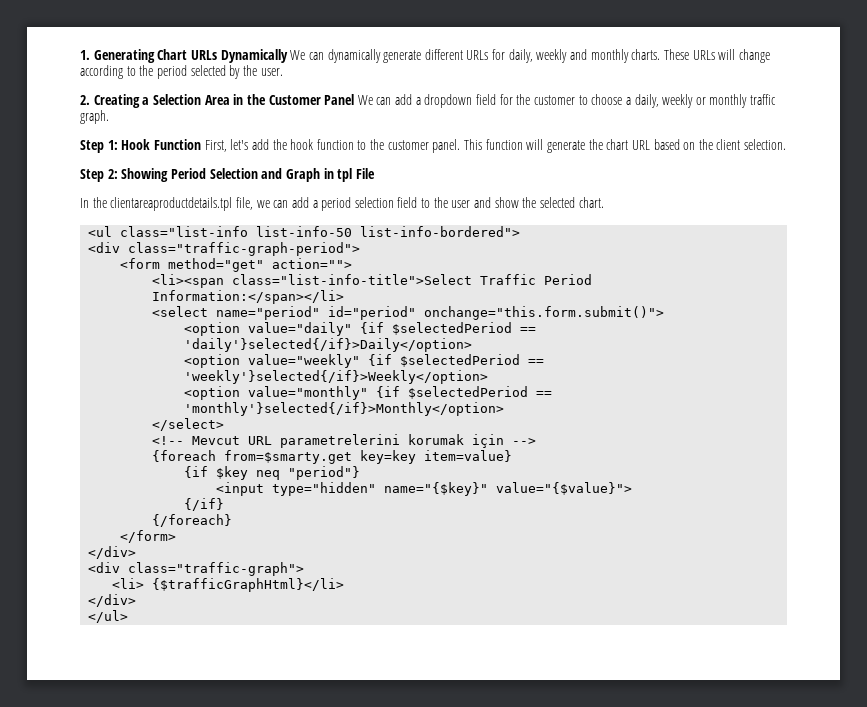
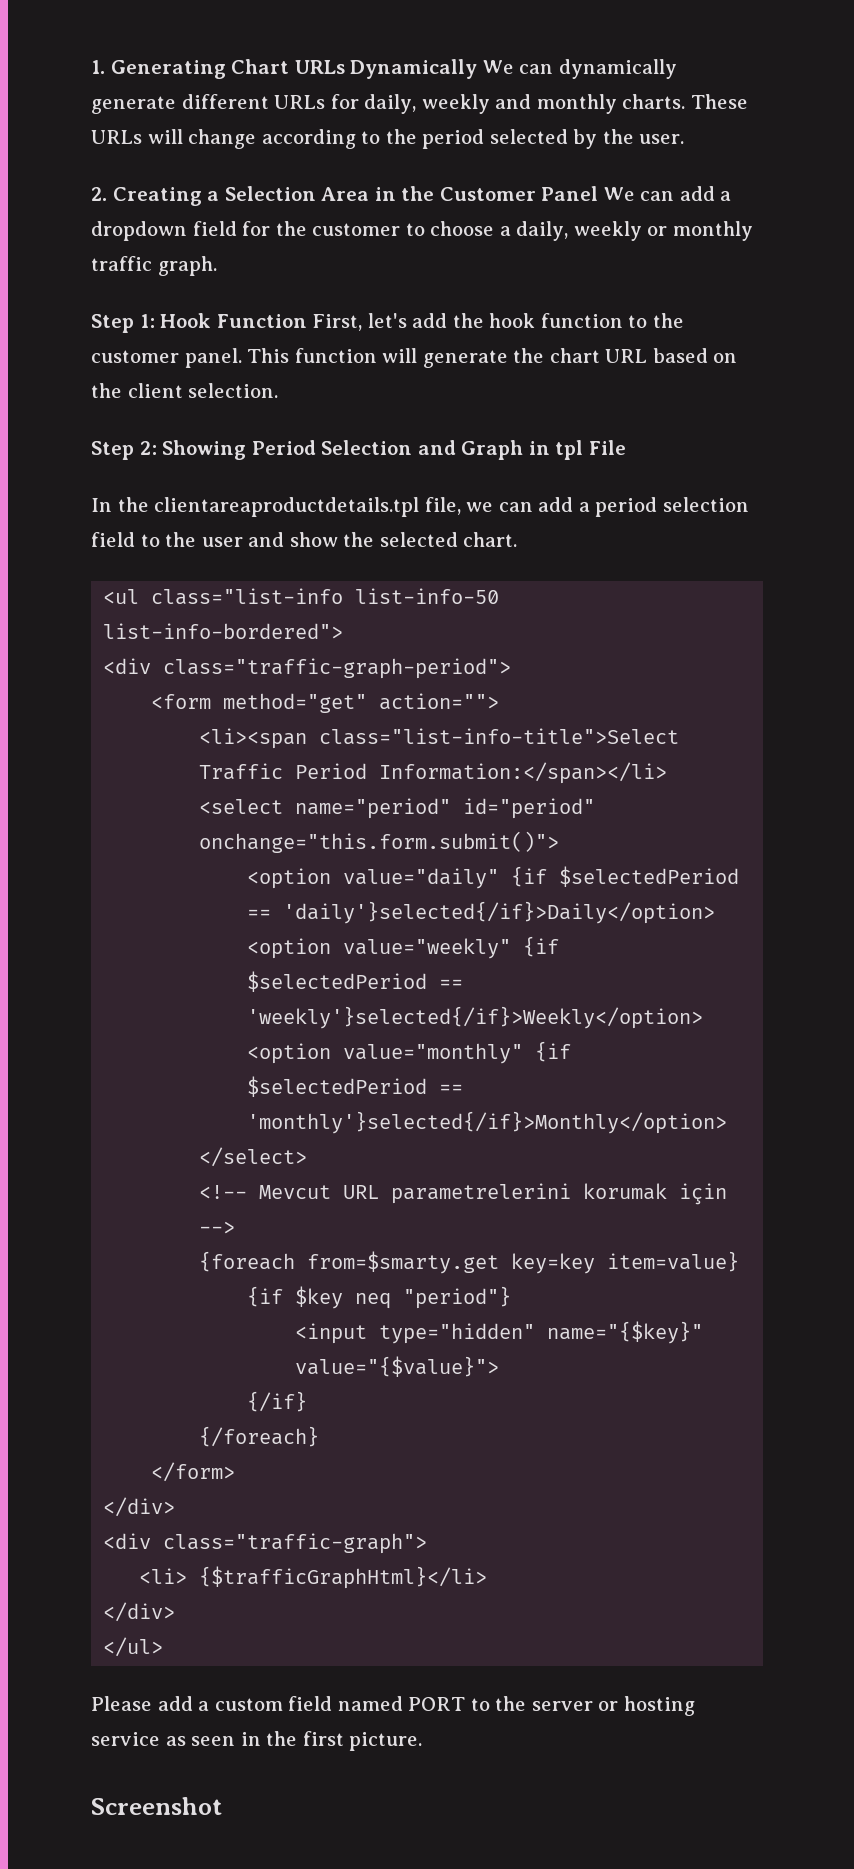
+ Please add a custom field named PORT to the server or hosting service as seen in the first picture.
+ Screenshot

